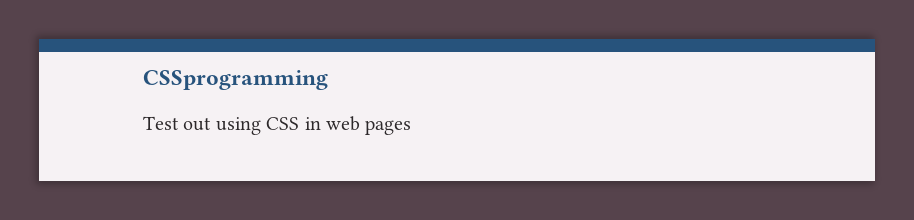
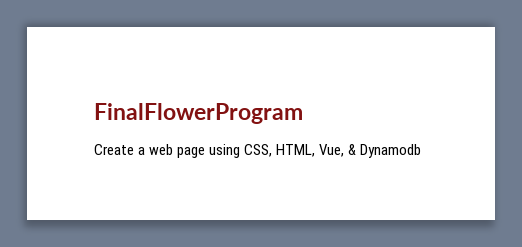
- CSSprogramming
- Test out using CSS in web pages
+ FinalFlowerProgram
+ Create a web page using CSS, HTML, Vue, & Dynamodb

